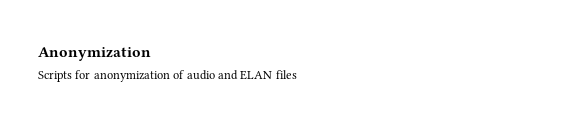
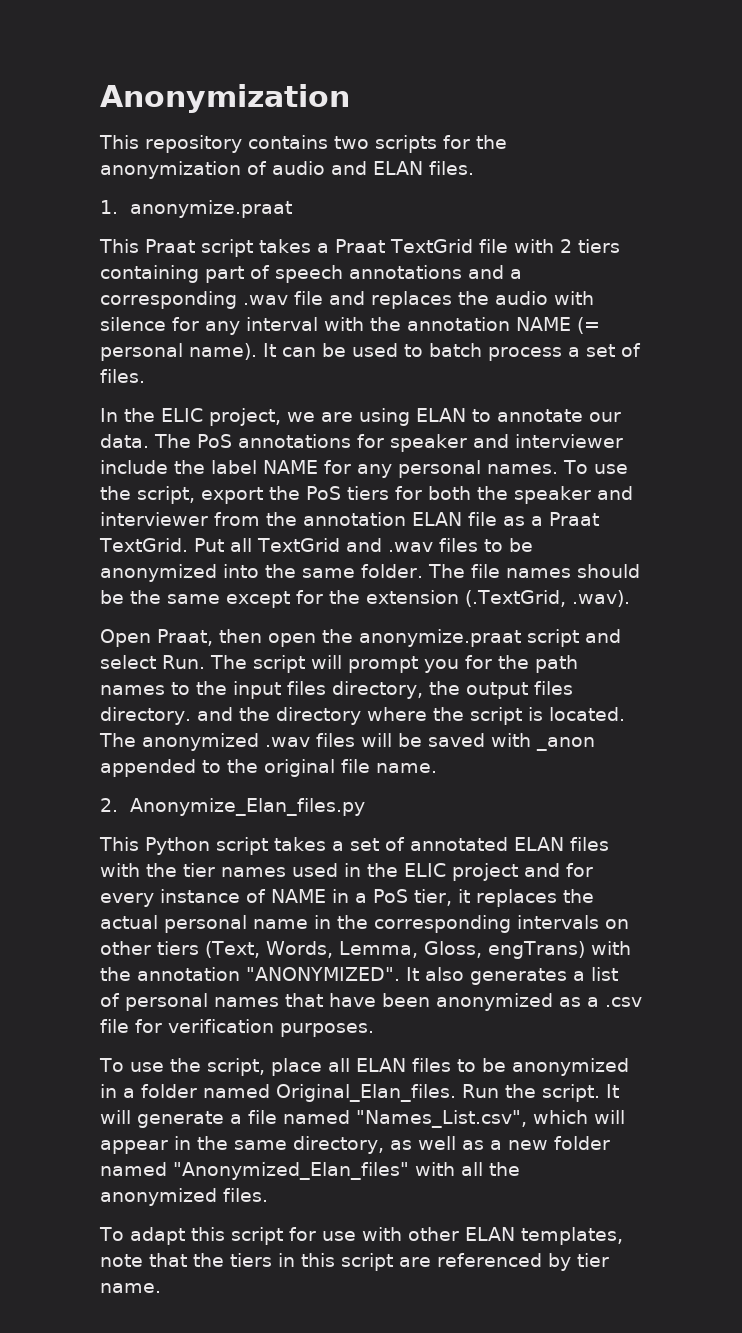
- Scripts for anonymization of audio and ELAN files
+ This repository contains two scripts for the anonymization of audio and ELAN files.
+ 1. anonymize.praat
+ This Praat script takes a Praat TextGrid file with 2 tiers containing part of speech annotations and a corresponding .wav file and replaces the audio with silence for any interval with the annotation NAME (= personal name). It can be used to batch process a set of files.
+ In the ELIC project, we are using ELAN to annotate our data. The PoS annotations for speaker and interviewer include the label NAME for any personal names. To use the script, export the PoS tiers for both the speaker and interviewer from the annotation ELAN file as a Praat TextGrid. Put all TextGrid and .wav files to be anonymized into the same folder. The file names should be the same except for the extension (.TextGrid, .wav).
+ Open Praat, then open the anonymize.praat script and select Run. The script will prompt you for the path names to the input files directory, the output files directory. and the directory where the script is located. The anonymized .wav files will be saved with _anon appended to the original file name.
+ 2. Anonymize_Elan_files.py
+ This Python script takes a set of annotated ELAN files with the tier names used in the ELIC project and for every instance of NAME in a PoS tier, it replaces the actual personal name in the corresponding intervals on other tiers (Text, Words, Lemma, Gloss, engTrans) with the annotation "ANONYMIZED". It also generates a list of personal names that have been anonymized as a .csv file for verification purposes.
+ To use the script, place all ELAN files to be anonymized in a folder named Original_Elan_files. Run the script. It will generate a file named "Names_List.csv", which will appear in the same directory, as well as a new folder named "Anonymized_Elan_files" with all the anonymized files.
+ To adapt this script for use with other ELAN templates, note that the tiers in this script are referenced by tier name.

